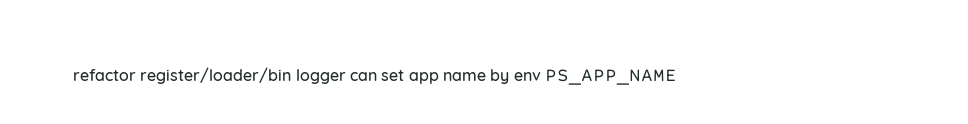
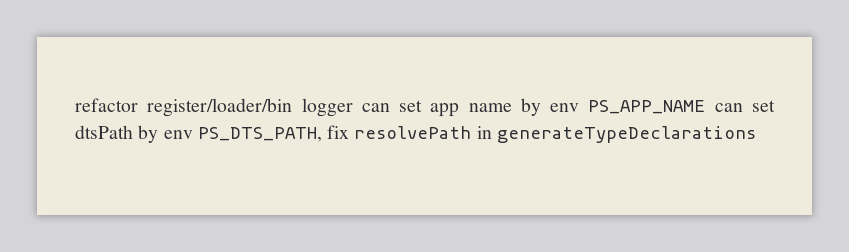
- refactor register/loader/bin logger can set app name by env PS_APP_NAME
+ refactor register/loader/bin logger can set app name by env PS_APP_NAME can set dtsPath by env PS_DTS_PATH, fix resolvePath in generateTypeDeclarations

